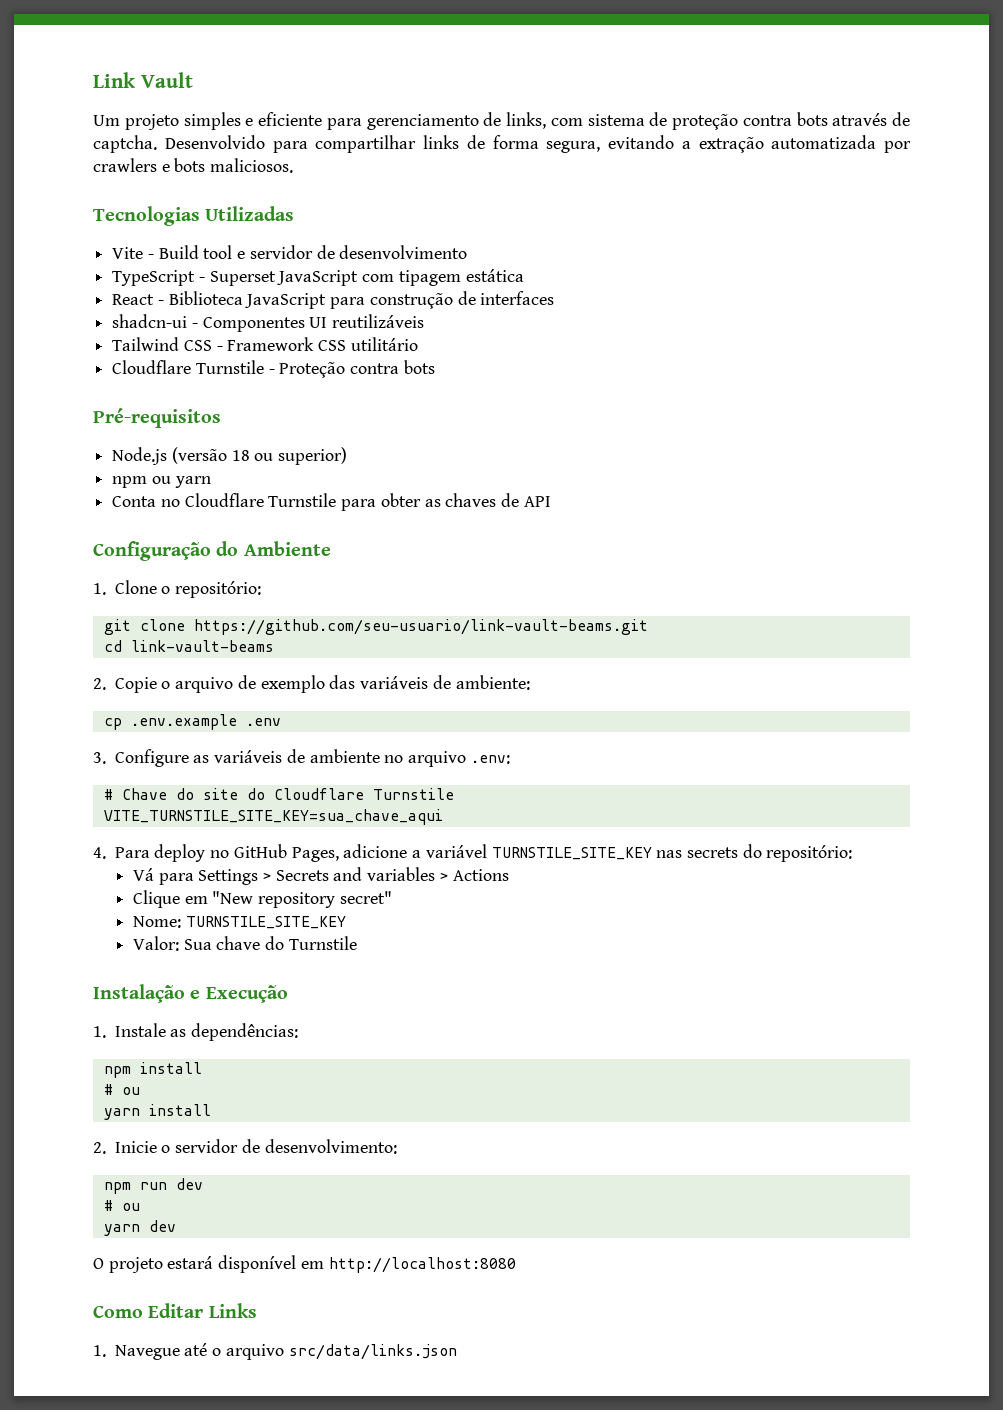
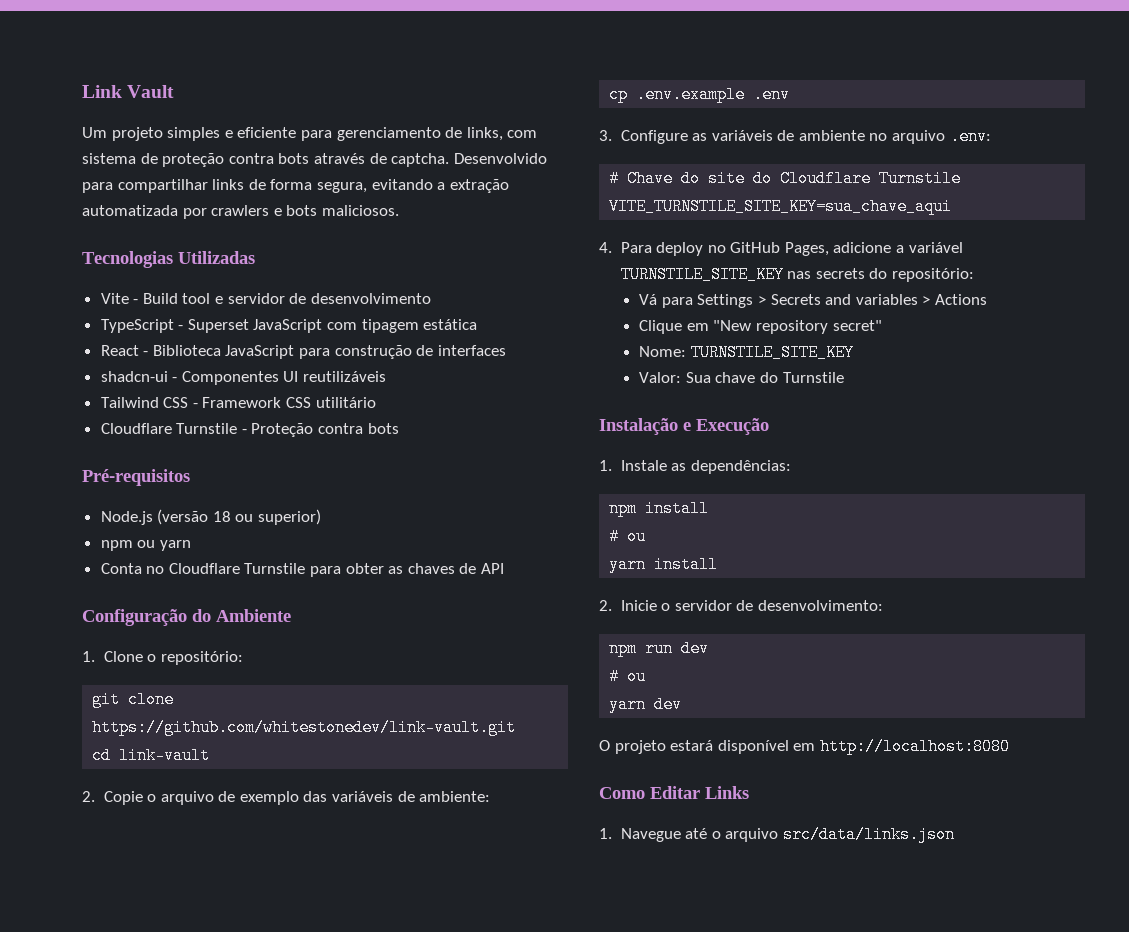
- git clone https://github.com/seu-usuario/link-vault-beams.git
+ git clone https://github.com/whitestonedev/link-vault.git
- cd link-vault-beams
+ cd link-vault

